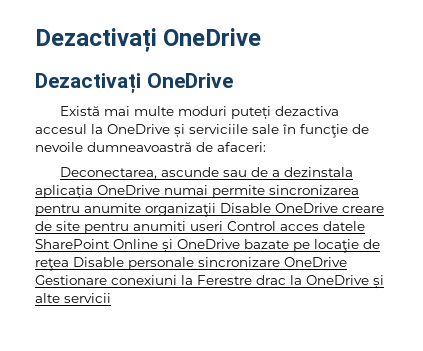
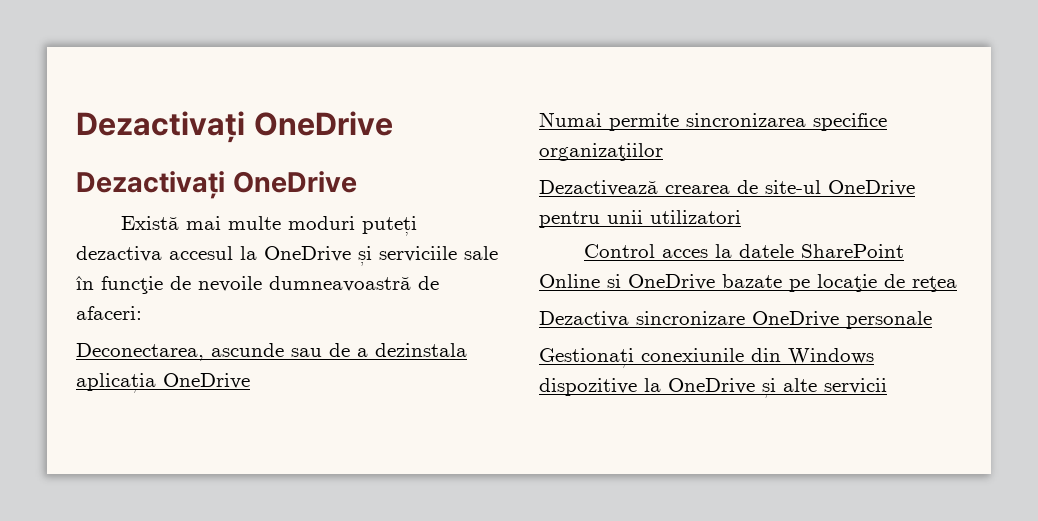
- Deconectarea, ascunde sau de a dezinstala aplicația OneDrive numai permite sincronizarea pentru anumite organizaţii Disable OneDrive creare de site pentru anumiti useri Control acces datele SharePoint Online și OneDrive bazate pe locaţie de reţea Disable personale sincronizare OneDrive Gestionare conexiuni la Ferestre drac la OneDrive și alte servicii
+ Deconectarea, ascunde sau de a dezinstala aplicația OneDrive
+ Numai permite sincronizarea specifice organizaţiilor
+ Dezactivează crearea de site-ul OneDrive pentru unii utilizatori
+ Control acces la datele SharePoint Online si OneDrive bazate pe locaţie de reţea
+ Dezactiva sincronizare OneDrive personale
+ Gestionați conexiunile din Windows dispozitive la OneDrive și alte servicii

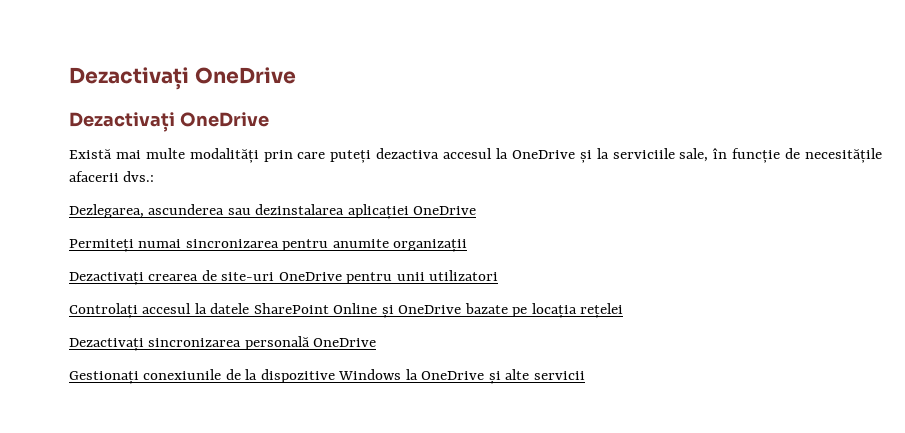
- Există mai multe moduri puteți dezactiva accesul la OneDrive și serviciile sale în funcţie de nevoile dumneavoastră de afaceri:
- Deconectarea, ascunde sau de a dezinstala aplicația OneDrive
- Numai permite sincronizarea specifice organizaţiilor
- Dezactivează crearea de site-ul OneDrive pentru unii utilizatori
+ Există mai multe modalități prin care puteți dezactiva accesul la OneDrive și la serviciile sale, în funcție de necesitățile afacerii dvs.:
+ Dezlegarea, ascunderea sau dezinstalarea aplicației OneDrive
+ Permiteți numai sincronizarea pentru anumite organizații
+ Dezactivați crearea de site-uri OneDrive pentru unii utilizatori
- Control acces la datele SharePoint Online si OneDrive bazate pe locaţie de reţea
- Dezactiva sincronizare OneDrive personale
+ Controlați accesul la datele SharePoint Online și OneDrive bazate pe locația rețelei
+ Dezactivați sincronizarea personală OneDrive
- Gestionați conexiunile din Windows dispozitive la OneDrive și alte servicii
+ Gestionați conexiunile de la dispozitive Windows la OneDrive și alte servicii

